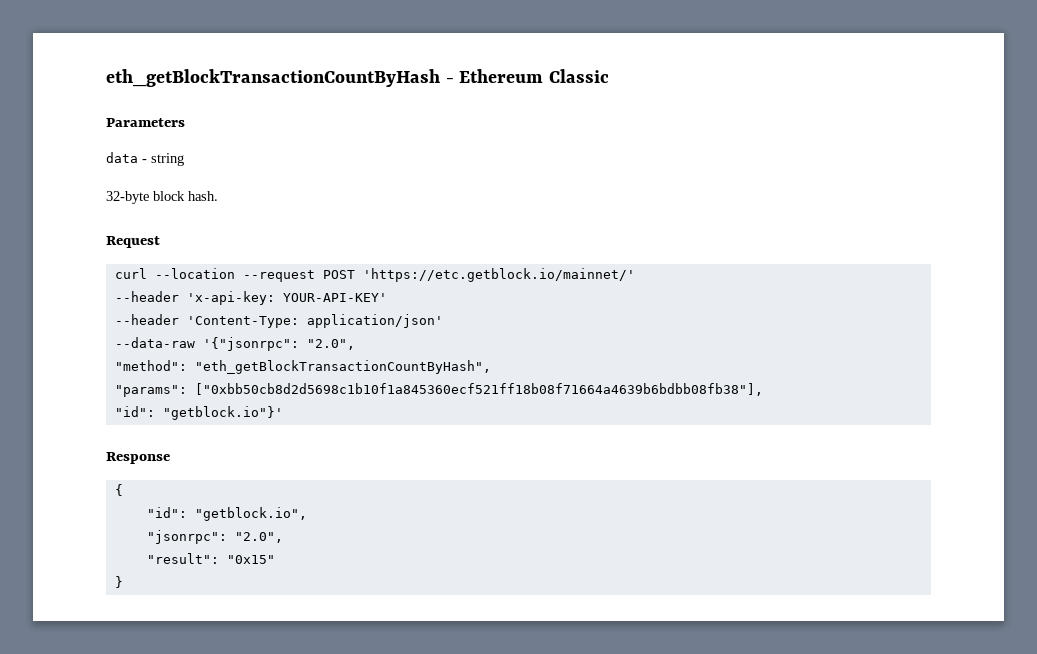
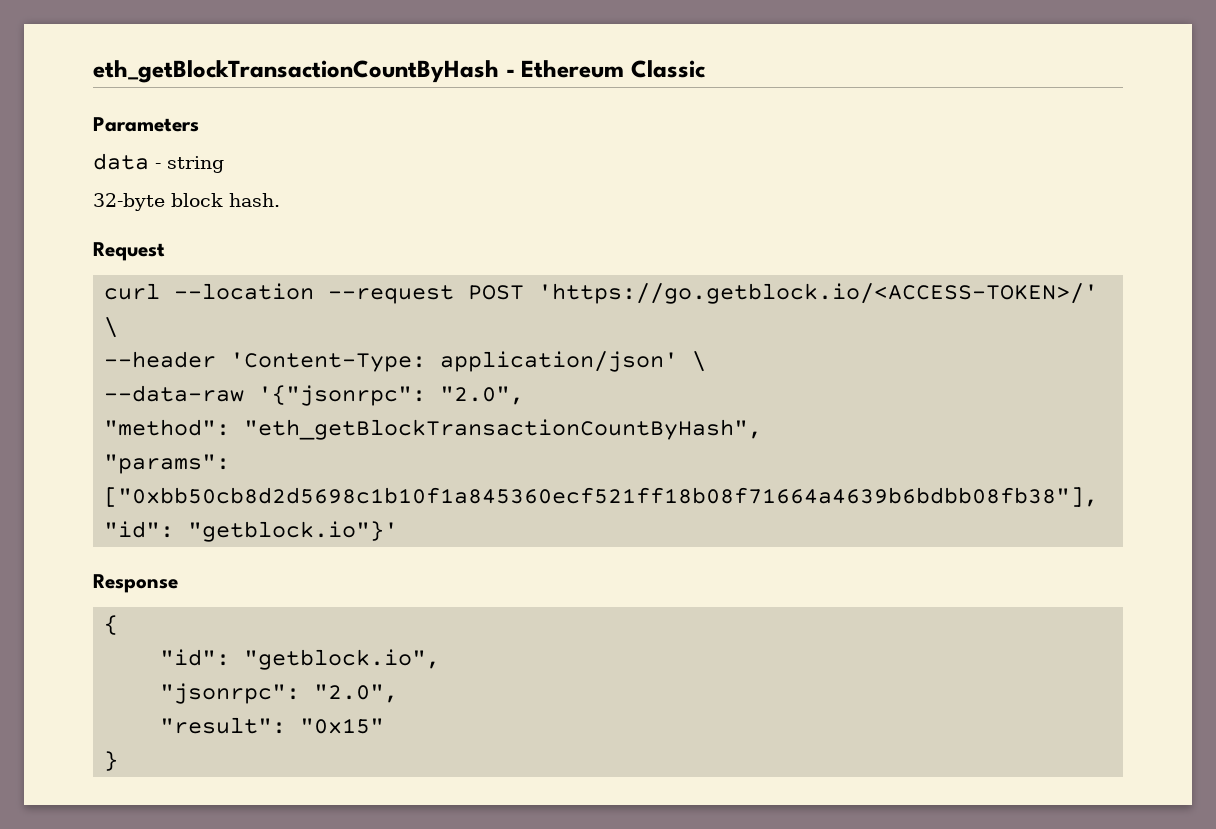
- curl --location --request POST 'https://etc.getblock.io/mainnet/'
- --header 'x-api-key: YOUR-API-KEY'
+ curl --location --request POST 'https://go.getblock.io/<ACCESS-TOKEN>/' \
- --header 'Content-Type: application/json'
+ --header 'Content-Type: application/json' \

